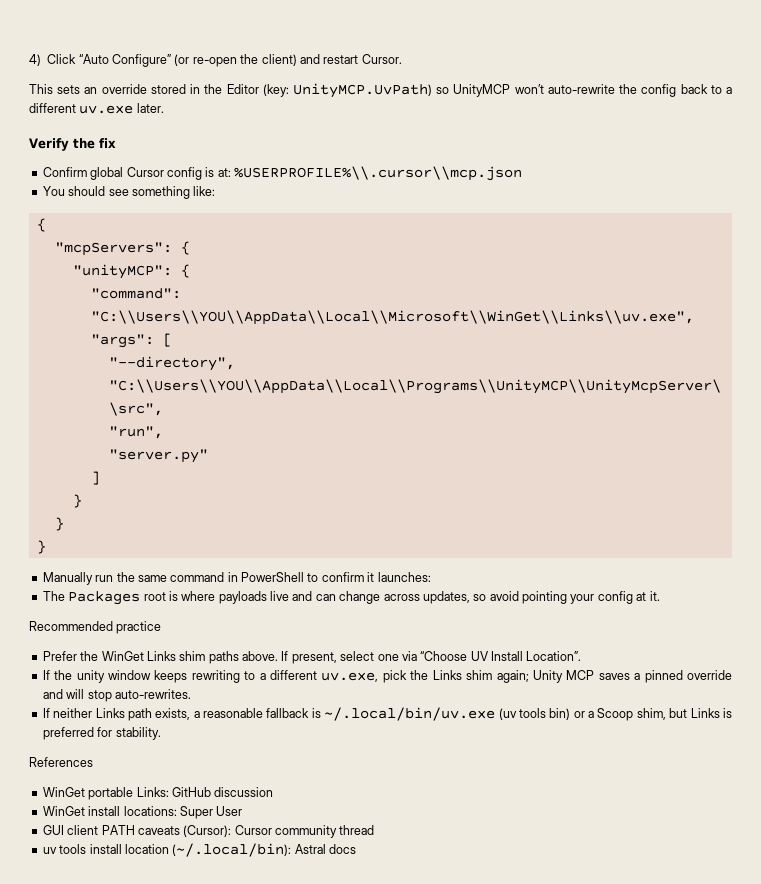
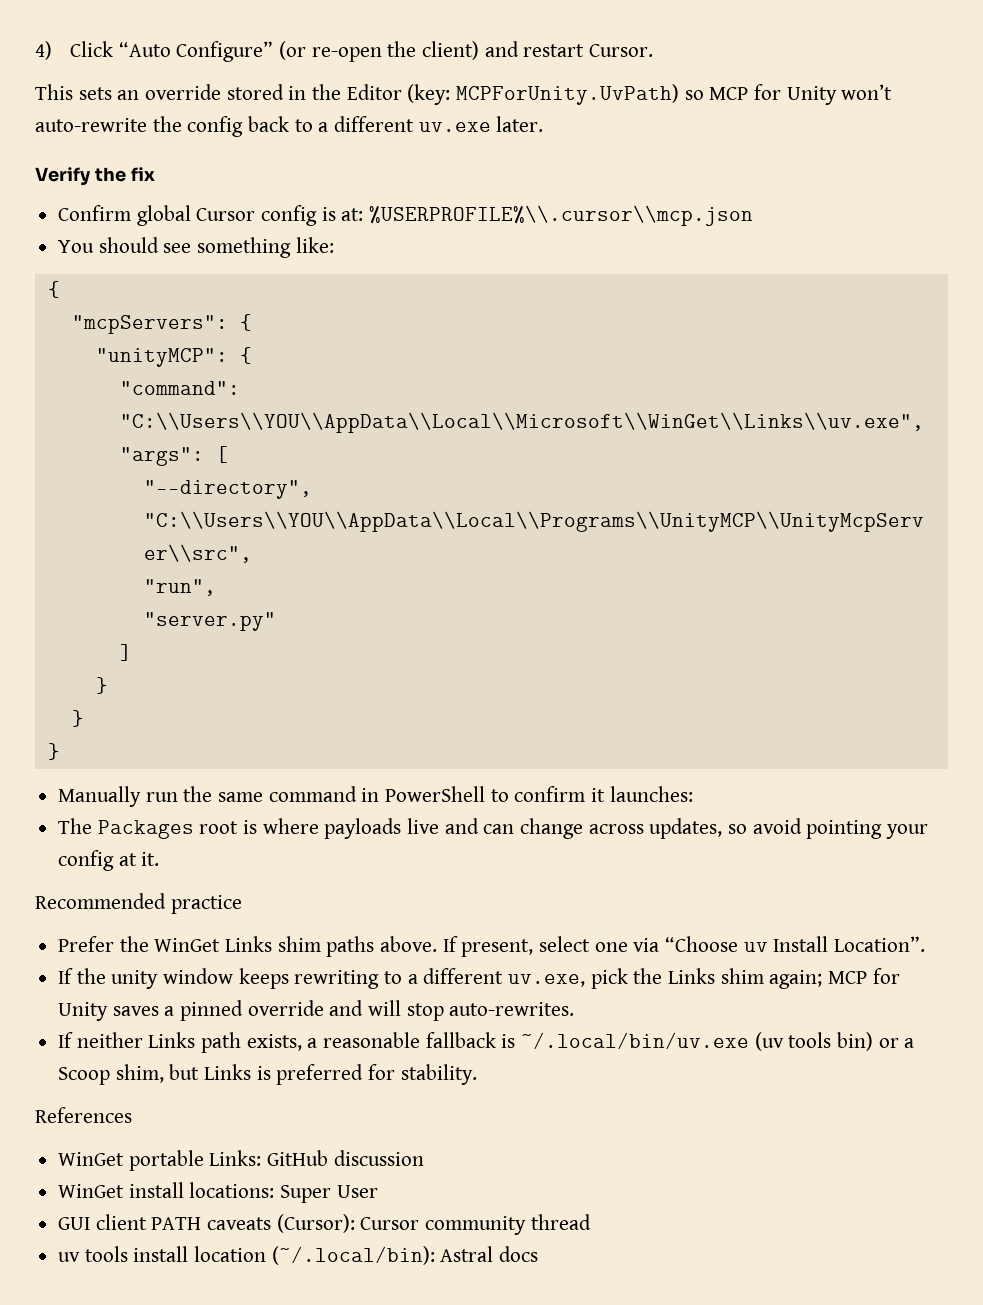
- This sets an override stored in the Editor (key: UnityMCP.UvPath) so UnityMCP won’t auto-rewrite the config back to a different uv.exe later.
+ This sets an override stored in the Editor (key: MCPForUnity.UvPath) so MCP for Unity won’t auto-rewrite the config back to a different uv.exe later.
- If present, select one via “Choose UV Install Location”.
+ If present, select one via “Choose uv Install Location”.
- If the unity window keeps rewriting to a different uv.exe, pick the Links shim again; Unity MCP saves a pinned override and will stop auto-rewrites.
+ If the unity window keeps rewriting to a different uv.exe, pick the Links shim again; MCP for Unity saves a pinned override and will stop auto-rewrites.

